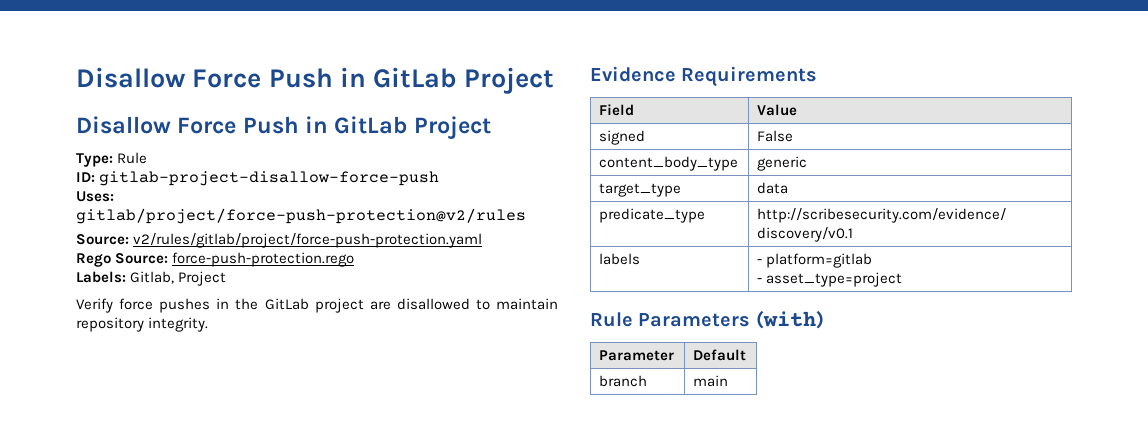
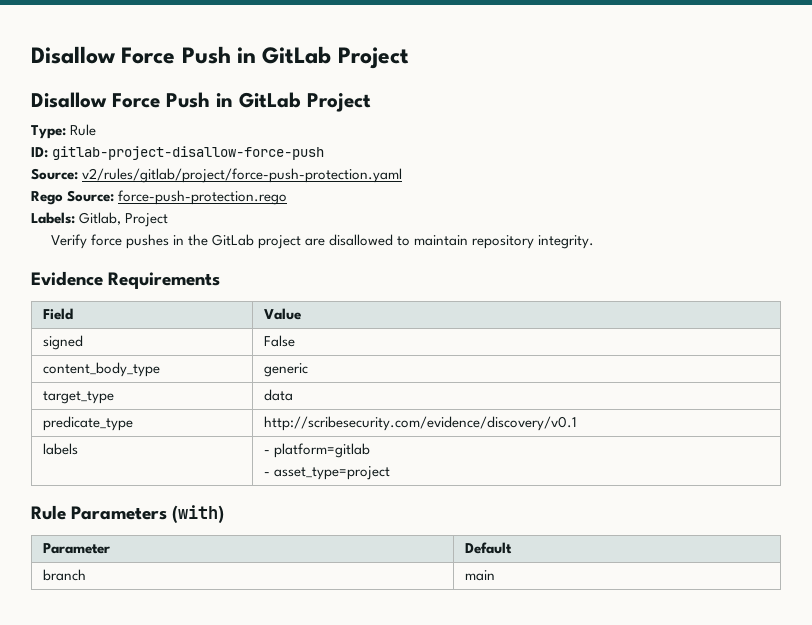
- Uses: gitlab/project/force-push-protection@v2/rules

